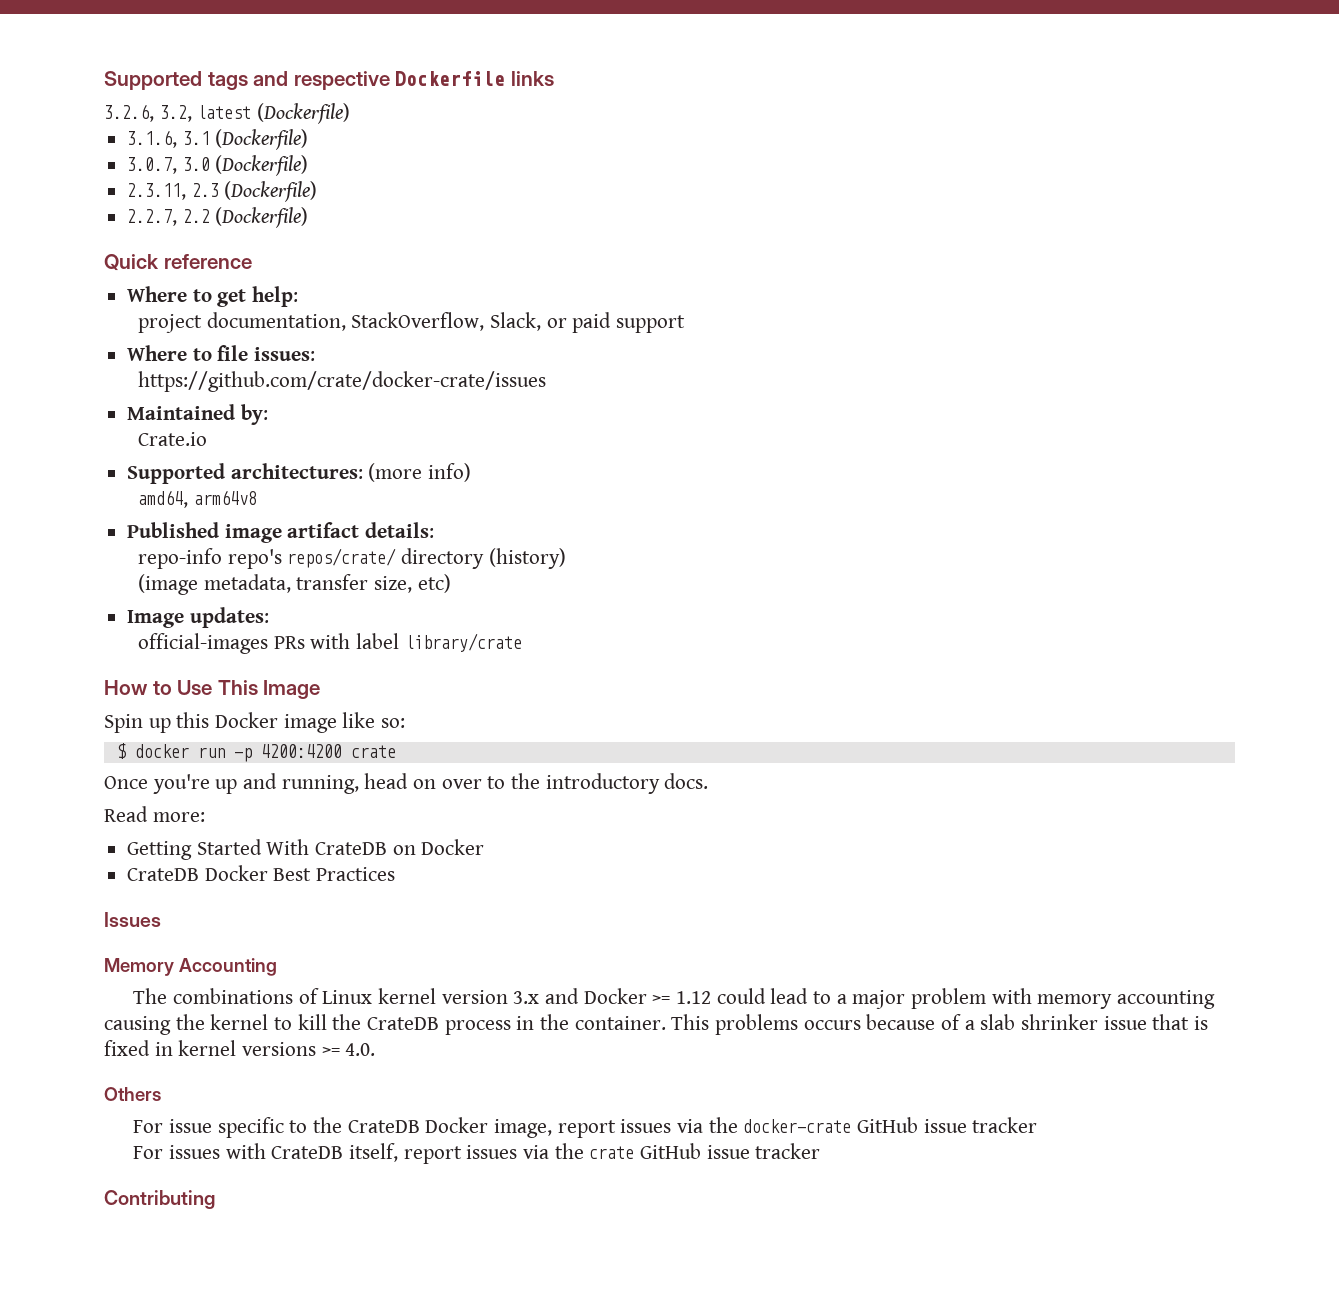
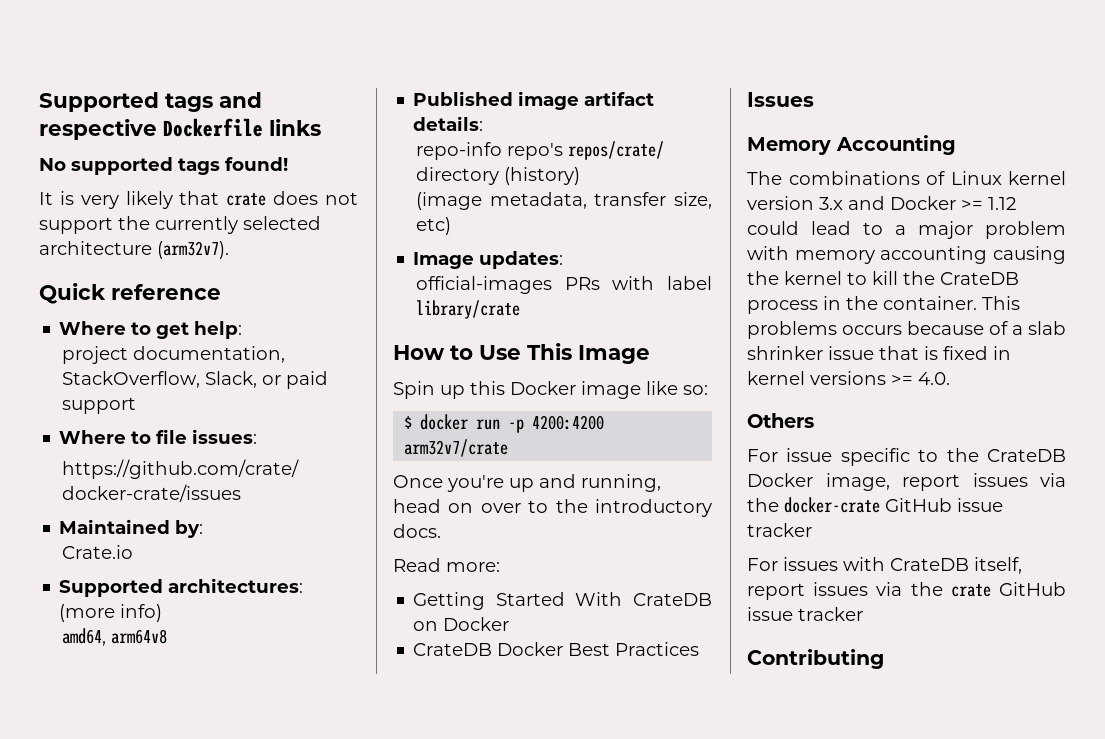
- 3.2.6, 3.2, latest (Dockerfile)
- 3.1.6, 3.1 (Dockerfile)
- 3.0.7, 3.0 (Dockerfile)
- 2.3.11, 2.3 (Dockerfile)
- 2.2.7, 2.2 (Dockerfile)
+ No supported tags found!
+ It is very likely that crate does not support the currently selected architecture (arm32v7).
- $ docker run -p 4200:4200 crate
+ $ docker run -p 4200:4200 arm32v7/crate

